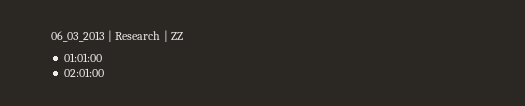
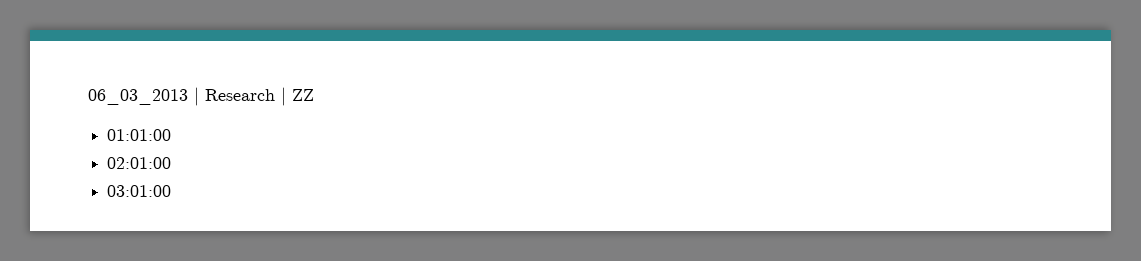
+ 03:01:00

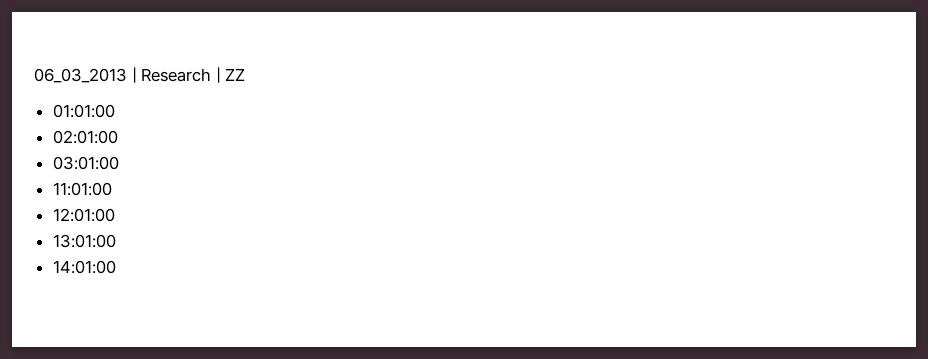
+ 11:01:00
+ 12:01:00
+ 13:01:00
+ 14:01:00

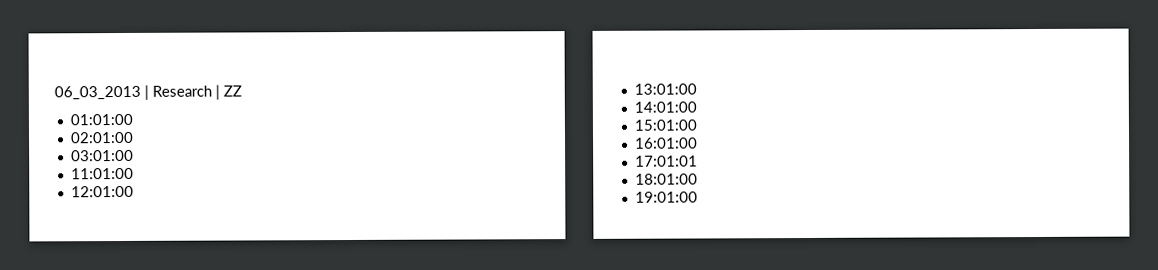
+ 15:01:00
+ 16:01:00
+ 17:01:01
+ 18:01:00
+ 19:01:00

